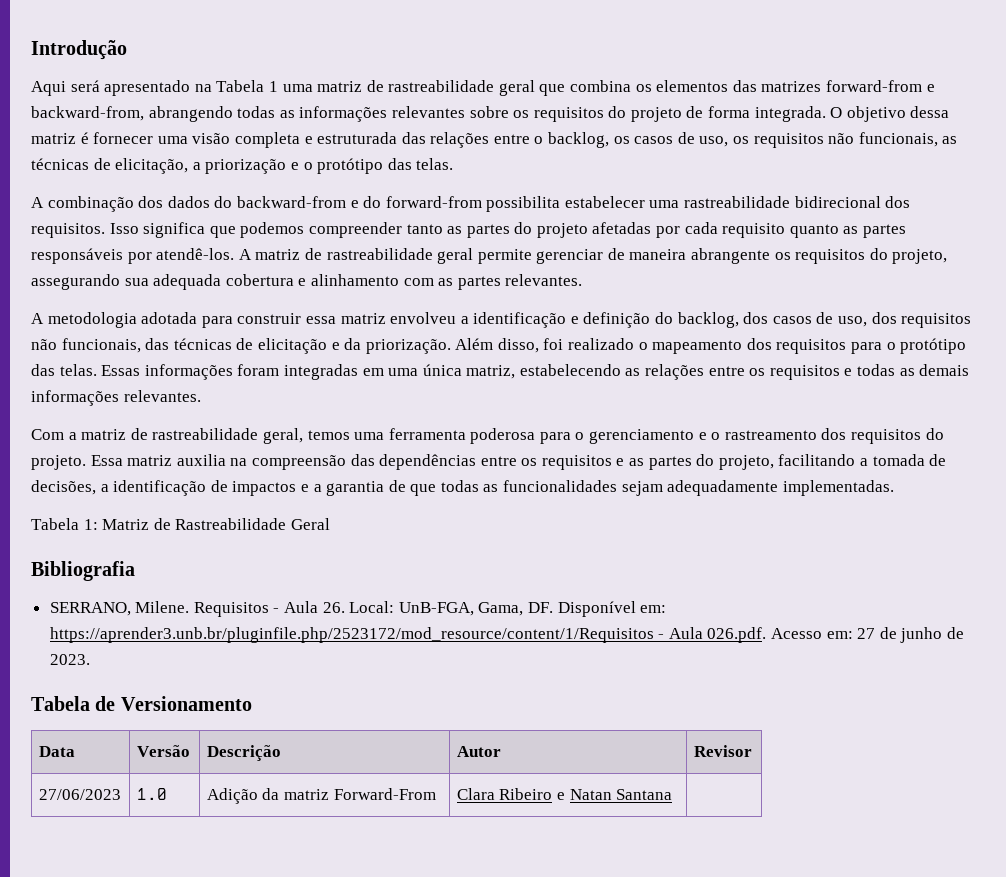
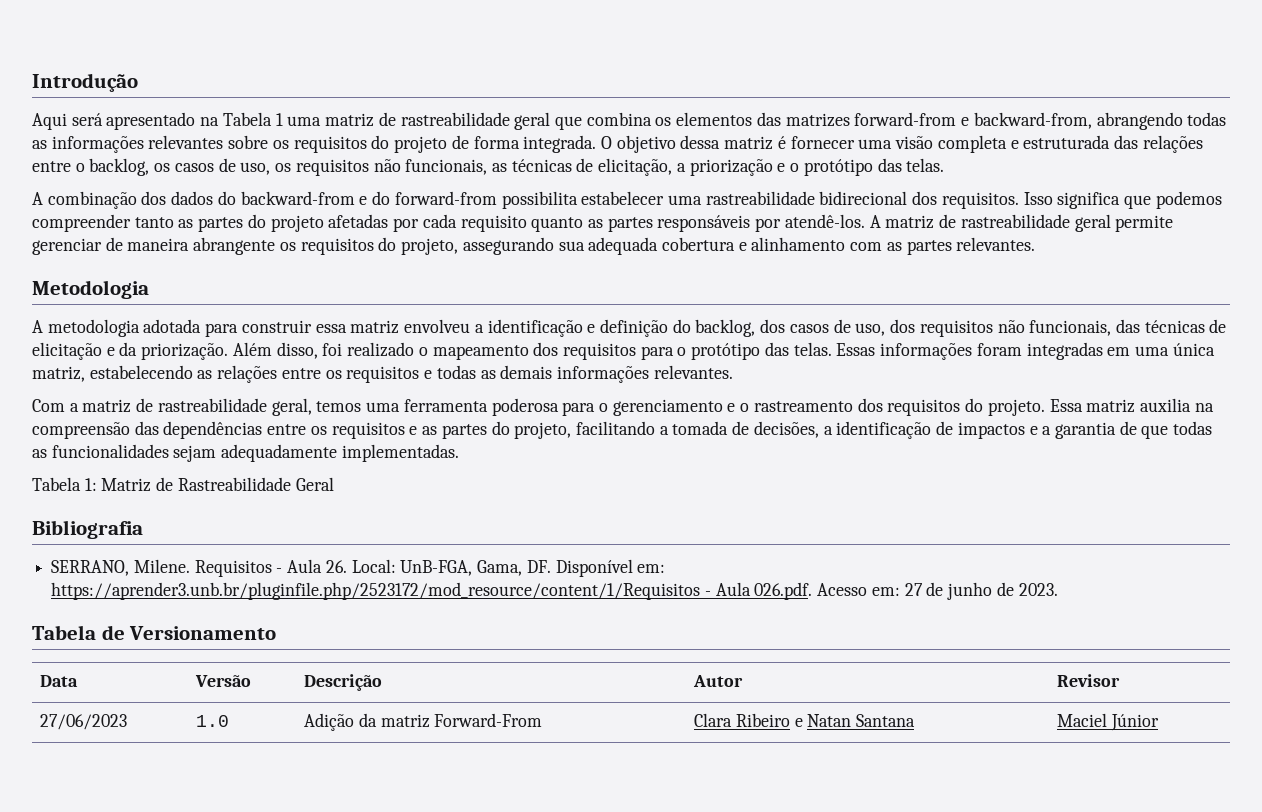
+ Metodologia
- 27/06/2023 | 1.0 | Adição da matriz Forward-From | Clara Ribeiro e Natan Santana |
+ 27/06/2023 | 1.0 | Adição da matriz Forward-From | Clara Ribeiro e Natan Santana | Maciel Júnior

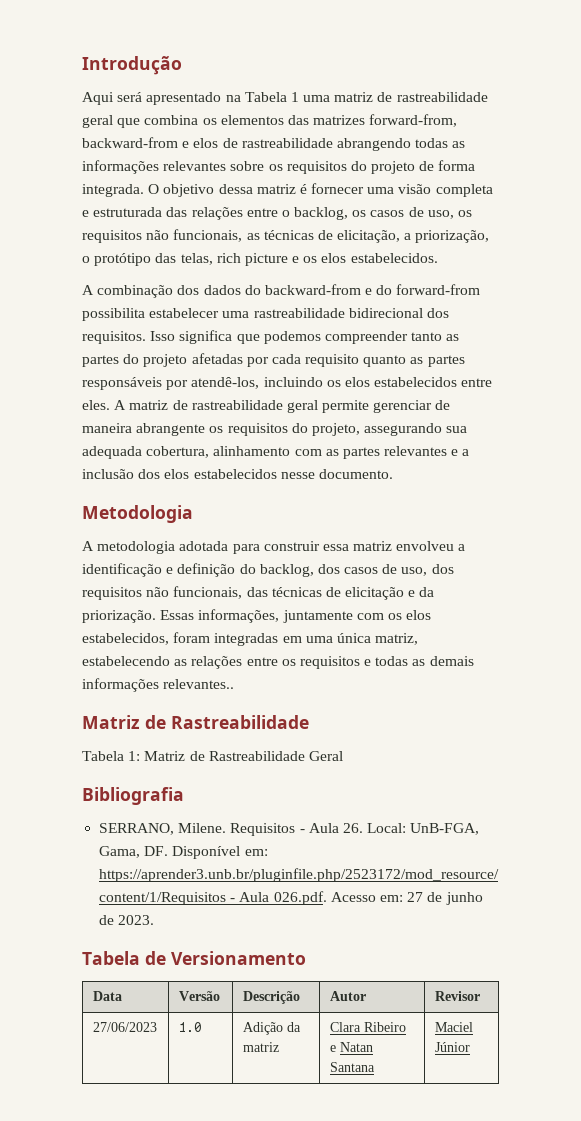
- Aqui será apresentado na Tabela 1 uma matriz de rastreabilidade geral que combina os elementos das matrizes forward-from e backward-from, abrangendo todas as informações relevantes sobre os requisitos do projeto de forma integrada.
+ Aqui será apresentado na Tabela 1 uma matriz de rastreabilidade geral que combina os elementos das matrizes forward-from, backward-from e elos de rastreabilidade abrangendo todas as informações relevantes sobre os requisitos do projeto de forma integrada.
- O objetivo dessa matriz é fornecer uma visão completa e estruturada das relações entre o backlog, os casos de uso, os requisitos não funcionais, as técnicas de elicitação, a priorização e o protótipo das telas.
+ O objetivo dessa matriz é fornecer uma visão completa e estruturada das relações entre o backlog, os casos de uso, os requisitos não funcionais, as técnicas de elicitação, a priorização, o protótipo das telas, rich picture e os elos estabelecidos.
- Isso significa que podemos compreender tanto as partes do projeto afetadas por cada requisito quanto as partes responsáveis por atendê-los.
+ Isso significa que podemos compreender tanto as partes do projeto afetadas por cada requisito quanto as partes responsáveis por atendê-los, incluindo os elos estabelecidos entre eles.
- A matriz de rastreabilidade geral permite gerenciar de maneira abrangente os requisitos do projeto, assegurando sua adequada cobertura e alinhamento com as partes relevantes.
+ A matriz de rastreabilidade geral permite gerenciar de maneira abrangente os requisitos do projeto, assegurando sua adequada cobertura, alinhamento com as partes relevantes e a inclusão dos elos estabelecidos nesse documento.
- Além disso, foi realizado o mapeamento dos requisitos para o protótipo das telas. Essas informações foram integradas em uma única matriz, estabelecendo as relações entre os requisitos e todas as demais informações relevantes.
- Com a matriz de rastreabilidade geral, temos uma ferramenta poderosa para o gerenciamento e o rastreamento dos requisitos do projeto. Essa matriz auxilia na compreensão das dependências entre os requisitos e as partes do projeto, facilitando a tomada de decisões, a identificação de impactos e a garantia de que todas as funcionalidades sejam adequadamente implementadas.
+ Essas informações, juntamente com os elos estabelecidos, foram integradas em uma única matriz, estabelecendo as relações entre os requisitos e todas as demais informações relevantes..
+ Matriz de Rastreabilidade
- 27/06/2023 | 1.0 | Adição da matriz Forward-From | Clara Ribeiro e Natan Santana | Maciel Júnior
+ 27/06/2023 | 1.0 | Adição da matriz | Clara Ribeiro e Natan Santana | Maciel Júnior

